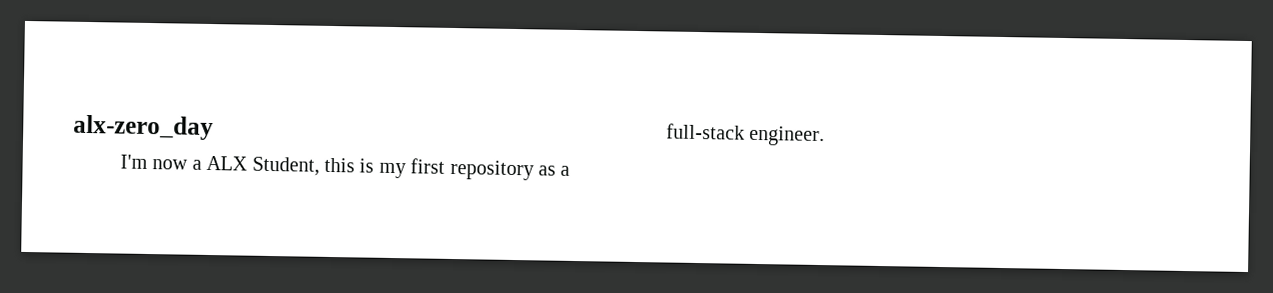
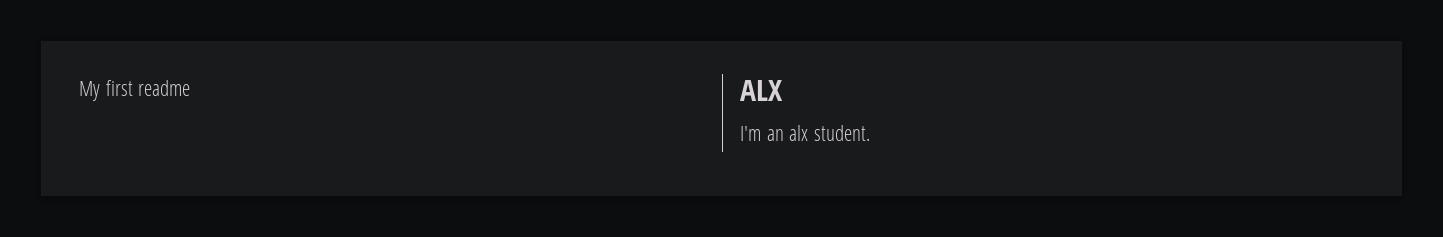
- alx-zero_day
- I'm now a ALX Student, this is my first repository as a full-stack engineer.
+ My first readme
+ ALX
+ I'm an alx student.

